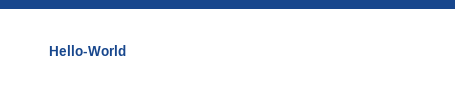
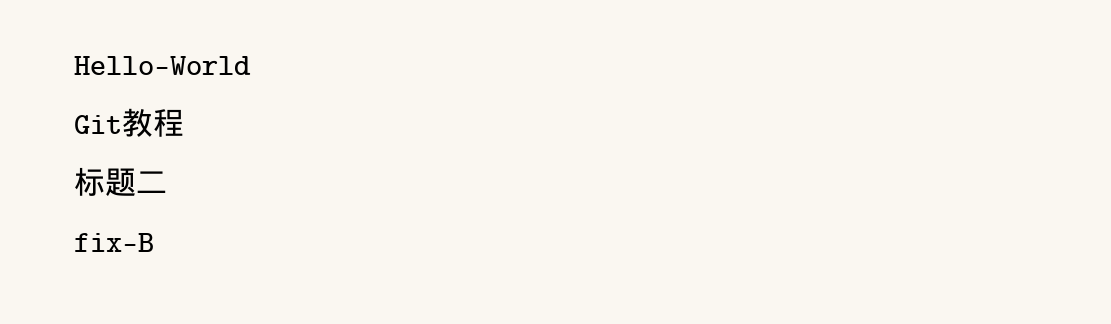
+ Git教程
+ 标题二
+ fix-B

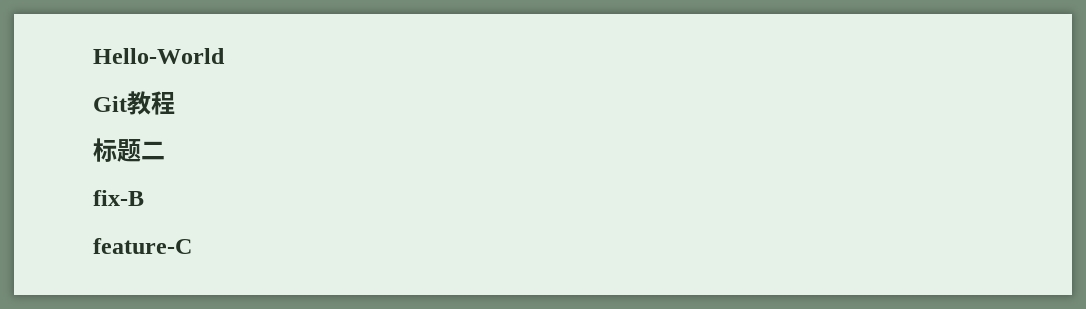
+ feature-C

